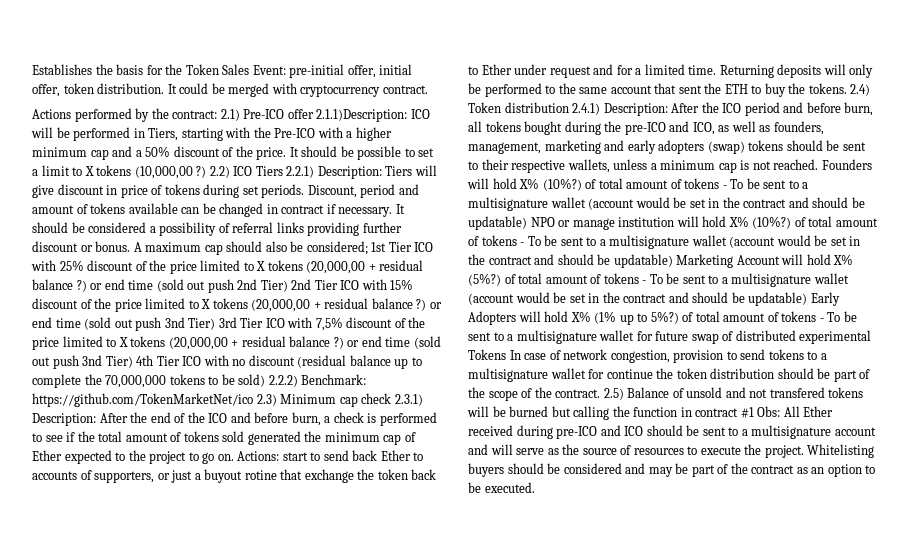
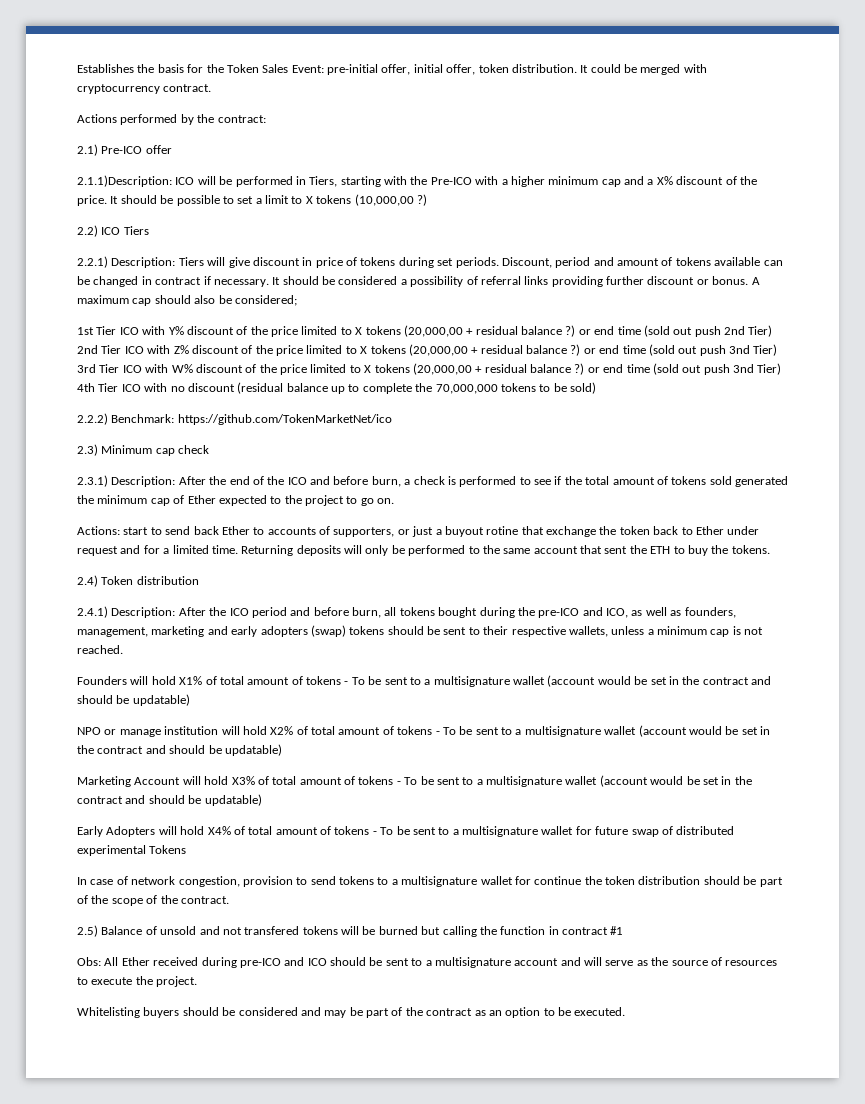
- Actions performed by the contract: 2.1) Pre-ICO offer 2.1.1)Description: ICO will be performed in Tiers, starting with the Pre-ICO with a higher minimum cap and a 50% discount of the price.
+ Actions performed by the contract:
+ 2.1) Pre-ICO offer
+ 2.1.1)Description: ICO will be performed in Tiers, starting with the Pre-ICO with a higher minimum cap and a X% discount of the price.
- It should be possible to set a limit to X tokens (10,000,00 ?) 2.2) ICO Tiers 2.2.1) Description: Tiers will give discount in price of tokens during set periods.
+ It should be possible to set a limit to X tokens (10,000,00 ?)
+ 2.2) ICO Tiers
+ 2.2.1) Description: Tiers will give discount in price of tokens during set periods.
- A maximum cap should also be considered; 1st Tier ICO with 25% discount of the price limited to X tokens (20,000,00 + residual balance ?) or end time (sold out push 2nd Tier) 2nd Tier ICO with 15% discount of the price limited to X tokens (20,000,00 + residual balance ?) or end time (sold out push 3nd Tier) 3rd Tier ICO with 7,5% discount of the price limited to X tokens (20,000,00 + residual balance ?) or end time (sold out push 3nd Tier) 4th Tier ICO with no discount (residual balance up to complete the 70,000,000 tokens to be sold) 2.2.2) Benchmark:
+ A maximum cap should also be considered;
+ 1st Tier ICO with Y% discount of the price limited to X tokens (20,000,00 + residual balance ?) or end time (sold out push 2nd Tier) 2nd Tier ICO with Z% discount of the price limited to X tokens (20,000,00 + residual balance ?) or end time (sold out push 3nd Tier) 3rd Tier ICO with W% discount of the price limited to X tokens (20,000,00 + residual balance ?) or end time (sold out push 3nd Tier) 4th Tier ICO with no discount (residual balance up to complete the 70,000,000 tokens to be sold)
+ 2.2.2) Benchmark:
- https://github.com/TokenMarketNet/ico 2.3) Minimum cap check 2.3.1) Description:
+ https://github.com/TokenMarketNet/ico
+ 2.3) Minimum cap check
+ 2.3.1) Description:
- After the end of the ICO and before burn, a check is performed to see if the total amount of tokens sold generated the minimum cap of Ether expected to the project to go on. Actions:
+ After the end of the ICO and before burn, a check is performed to see if the total amount of tokens sold generated the minimum cap of Ether expected to the project to go on.
+ Actions:
- Returning deposits will only be performed to the same account that sent the ETH to buy the tokens. 2.4) Token distribution 2.4.1) Description:
+ Returning deposits will only be performed to the same account that sent the ETH to buy the tokens.
+ 2.4) Token distribution
+ 2.4.1) Description:
- After the ICO period and before burn, all tokens bought during the pre-ICO and ICO, as well as founders, management, marketing and early adopters (swap) tokens should be sent to their respective wallets, unless a minimum cap is not reached. Founders will hold X% (10%?) of total amount of tokens - To be sent to a multisignature wallet (account would be set in the contract and should be updatable) NPO or manage institution will hold X% (10%?) of total amount of tokens - To be sent to a multisignature wallet (account would be set in the contract and should be updatable) Marketing Account will hold X% (5%?) of total amount of tokens - To be sent to a multisignature wallet (account would be set in the contract and should be updatable) Early Adopters will hold X% (1% up to 5%?) of total amount of tokens - To be sent to a multisignature wallet for future swap of distributed experimental Tokens In case of network congestion, provision to send tokens to a multisignature wallet for continue the token distribution should be part of the scope of the contract. 2.5) Balance of unsold and not transfered tokens will be burned but calling the function in contract #1 Obs:
+ After the ICO period and before burn, all tokens bought during the pre-ICO and ICO, as well as founders, management, marketing and early adopters (swap) tokens should be sent to their respective wallets, unless a minimum cap is not reached.
+ Founders will hold X1% of total amount of tokens - To be sent to a multisignature wallet (account would be set in the contract and should be updatable)
+ NPO or manage institution will hold X2% of total amount of tokens - To be sent to a multisignature wallet (account would be set in the contract and should be updatable)
+ Marketing Account will hold X3% of total amount of tokens - To be sent to a multisignature wallet (account would be set in the contract and should be updatable)
+ Early Adopters will hold X4% of total amount of tokens - To be sent to a multisignature wallet for future swap of distributed experimental Tokens
+ In case of network congestion, provision to send tokens to a multisignature wallet for continue the token distribution should be part of the scope of the contract.
+ 2.5) Balance of unsold and not transfered tokens will be burned but calling the function in contract #1
+ Obs:
- All Ether received during pre-ICO and ICO should be sent to a multisignature account and will serve as the source of resources to execute the project. Whitelisting buyers should be considered and may be part of the contract as an option to be executed.
+ All Ether received during pre-ICO and ICO should be sent to a multisignature account and will serve as the source of resources to execute the project.
+ Whitelisting buyers should be considered and may be part of the contract as an option to be executed.

